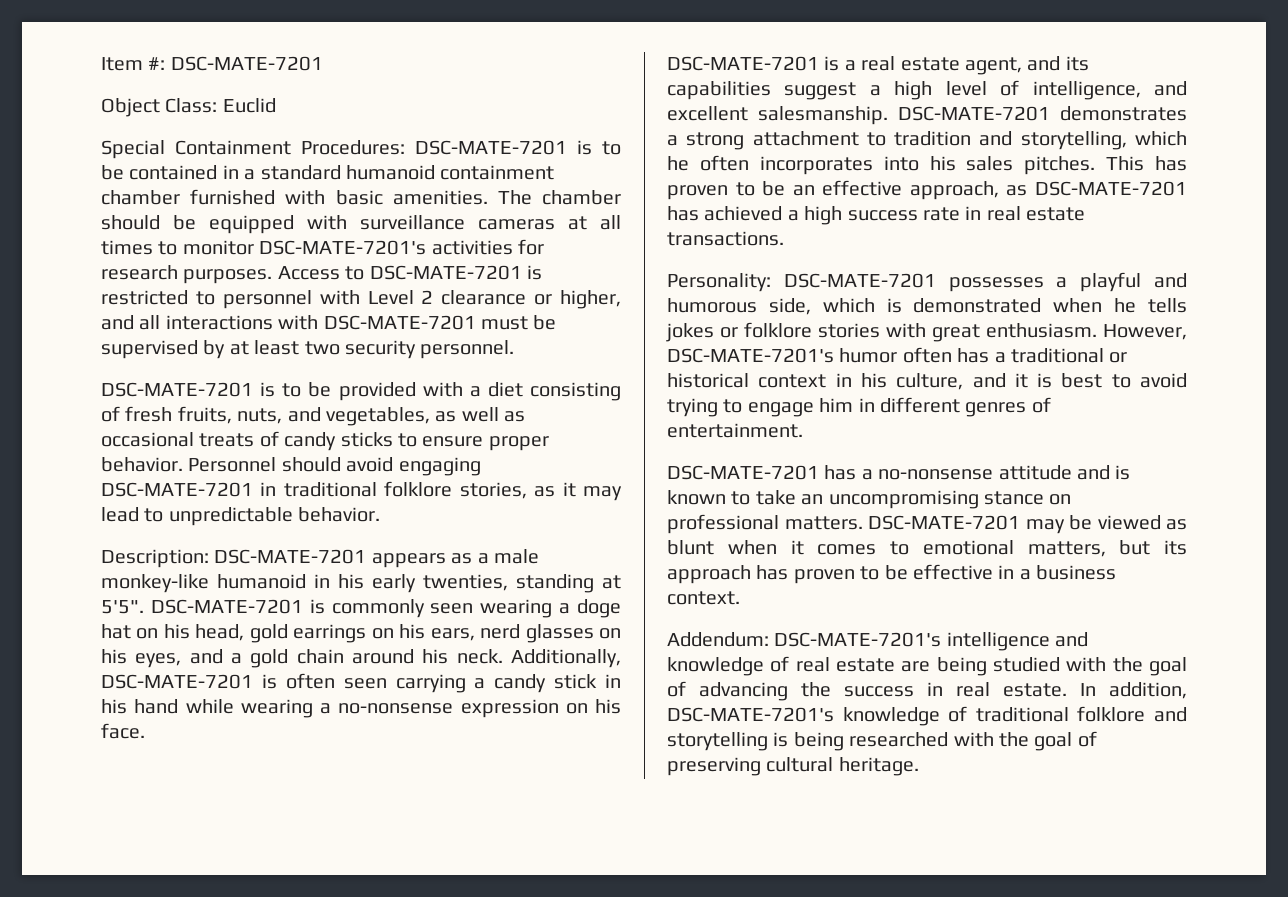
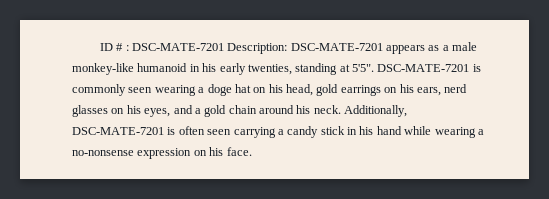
- Item #: DSC-MATE-7201
- Object Class: Euclid
- Special Containment Procedures: DSC-MATE-7201 is to be contained in a standard humanoid containment chamber furnished with basic amenities. The chamber should be equipped with surveillance cameras at all times to monitor DSC-MATE-7201's activities for research purposes. Access to DSC-MATE-7201 is restricted to personnel with Level 2 clearance or higher, and all interactions with DSC-MATE-7201 must be supervised by at least two security personnel.
- DSC-MATE-7201 is to be provided with a diet consisting of fresh fruits, nuts, and vegetables, as well as occasional treats of candy sticks to ensure proper behavior. Personnel should avoid engaging DSC-MATE-7201 in traditional folklore stories, as it may lead to unpredictable behavior.
- Description: DSC-MATE-7201 appears as a male monkey-like humanoid in his early twenties, standing at 5'5".
+ ID # : DSC-MATE-7201 Description: DSC-MATE-7201 appears as a male monkey-like humanoid in his early twenties, standing at 5'5".
- DSC-MATE-7201 is a real estate agent, and its capabilities suggest a high level of intelligence, and excellent salesmanship. DSC-MATE-7201 demonstrates a strong attachment to tradition and storytelling, which he often incorporates into his sales pitches. This has proven to be an effective approach, as DSC-MATE-7201 has achieved a high success rate in real estate transactions.
- Personality: DSC-MATE-7201 possesses a playful and humorous side, which is demonstrated when he tells jokes or folklore stories with great enthusiasm. However, DSC-MATE-7201's humor often has a traditional or historical context in his culture, and it is best to avoid trying to engage him in different genres of entertainment.
- DSC-MATE-7201 has a no-nonsense attitude and is known to take an uncompromising stance on professional matters. DSC-MATE-7201 may be viewed as blunt when it comes to emotional matters, but its approach has proven to be effective in a business context.
- Addendum: DSC-MATE-7201's intelligence and knowledge of real estate are being studied with the goal of advancing the success in real estate. In addition, DSC-MATE-7201's knowledge of traditional folklore and storytelling is being researched with the goal of preserving cultural heritage.

